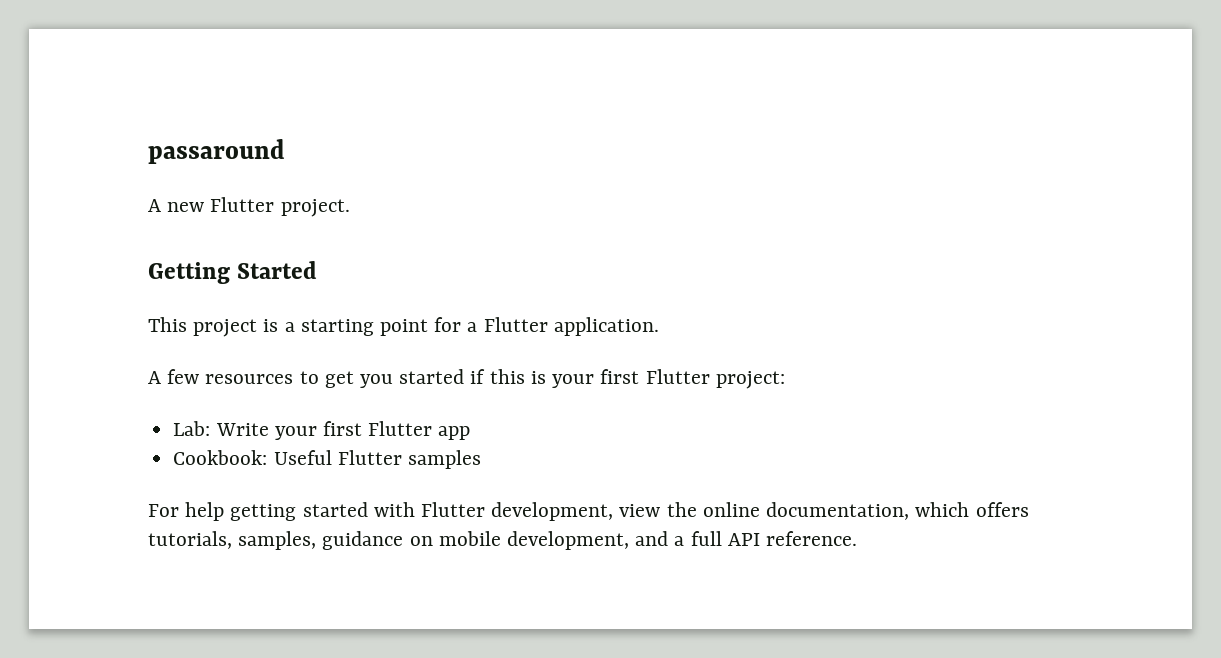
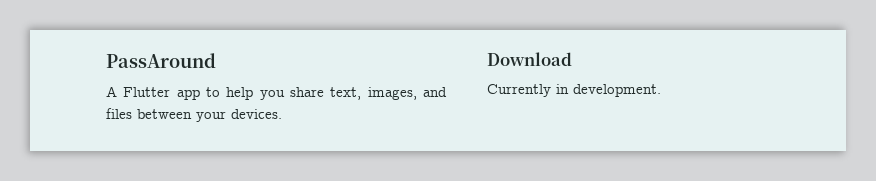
- passaround
- A new Flutter project.
- Getting Started
- This project is a starting point for a Flutter application.
- A few resources to get you started if this is your first Flutter project:
- Lab: Write your first Flutter app
- Cookbook: Useful Flutter samples
- For help getting started with Flutter development, view the online documentation, which offers tutorials, samples, guidance on mobile development, and a full API reference.
+ PassAround
+ A Flutter app to help you share text, images, and files between your devices.
+ Download
+ Currently in development.

